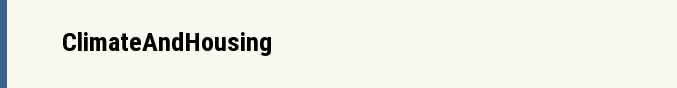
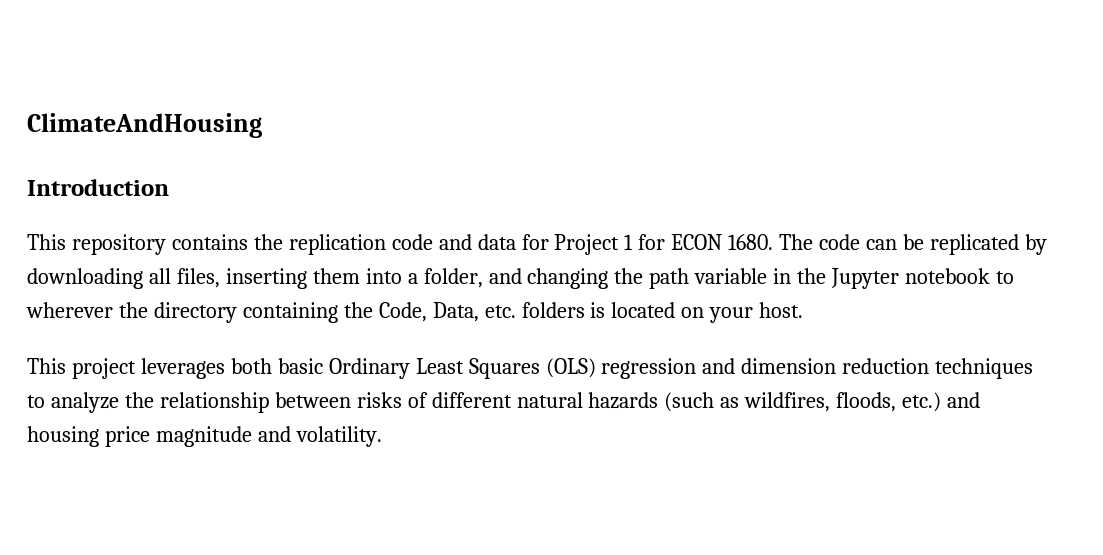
+ Introduction
+ This repository contains the replication code and data for Project 1 for ECON 1680. The code can be replicated by downloading all files, inserting them into a folder, and changing the path variable in the Jupyter notebook to wherever the directory containing the Code, Data, etc. folders is located on your host.
+ This project leverages both basic Ordinary Least Squares (OLS) regression and dimension reduction techniques to analyze the relationship between risks of different natural hazards (such as wildfires, floods, etc.) and housing price magnitude and volatility.

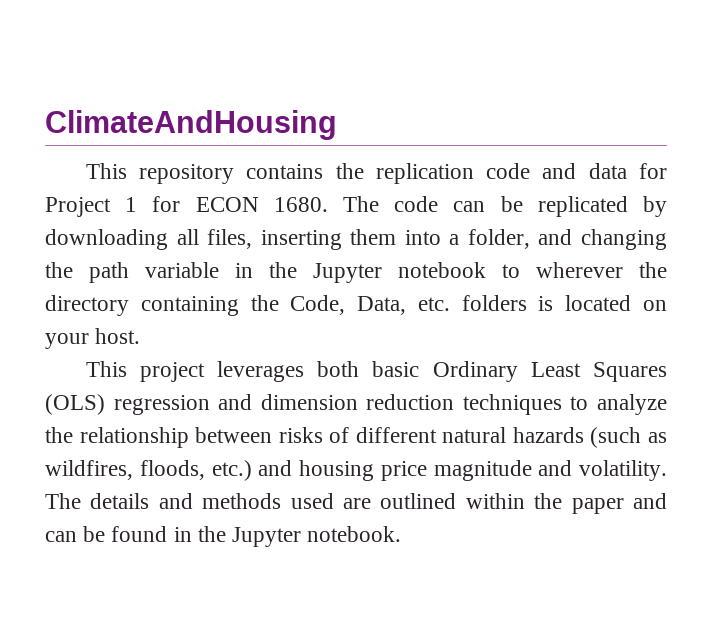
- Introduction
+ The details and methods used are outlined within the paper and can be found in the Jupyter notebook.

